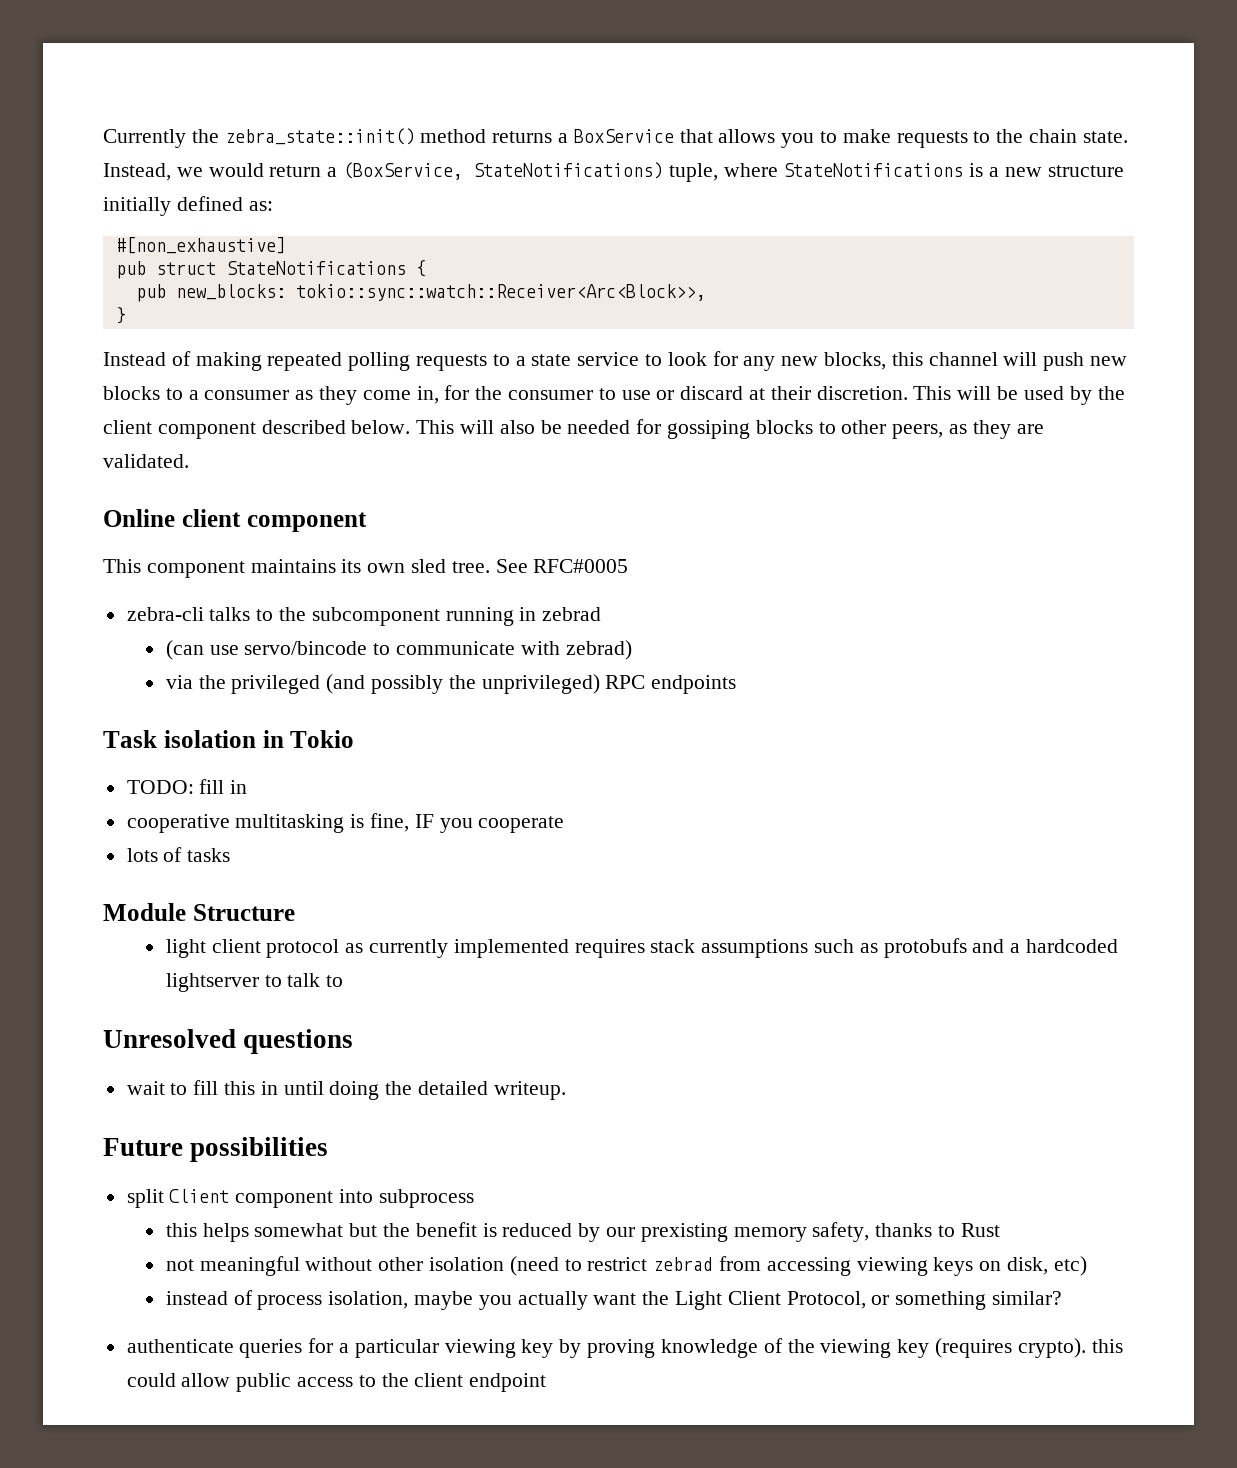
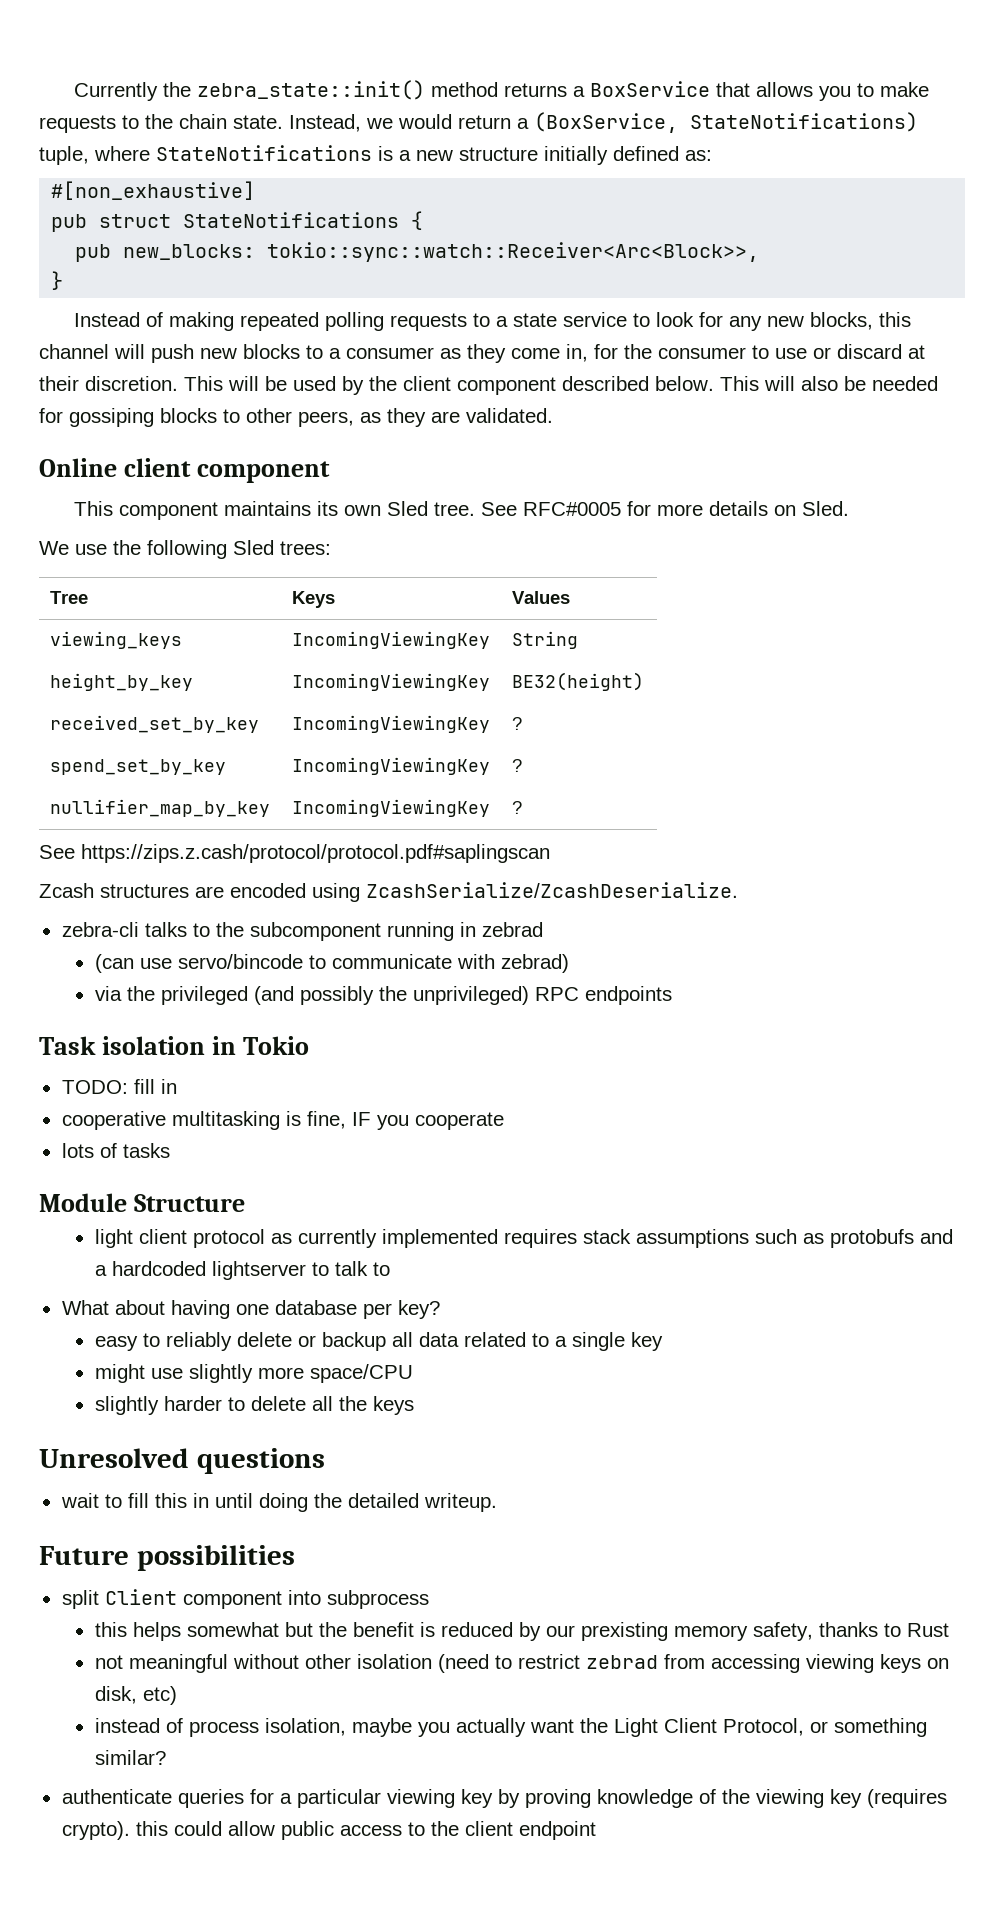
- This component maintains its own sled tree.
+ This component maintains its own Sled tree.
- See RFC#0005
+ See RFC#0005 for more details on Sled.
+ We use the following Sled trees:
+ Tree | Keys | Values
+ viewing_keys | IncomingViewingKey | String
+ height_by_key | IncomingViewingKey | BE32(height)
+ received_set_by_key | IncomingViewingKey | ?
+ spend_set_by_key | IncomingViewingKey | ?
+ nullifier_map_by_key | IncomingViewingKey | ?
+ See https://zips.z.cash/protocol/protocol.pdf#saplingscan
+ Zcash structures are encoded using ZcashSerialize/ZcashDeserialize.
+ What about having one database per key?
+ easy to reliably delete or backup all data related to a single key
+ might use slightly more space/CPU
+ slightly harder to delete all the keys

